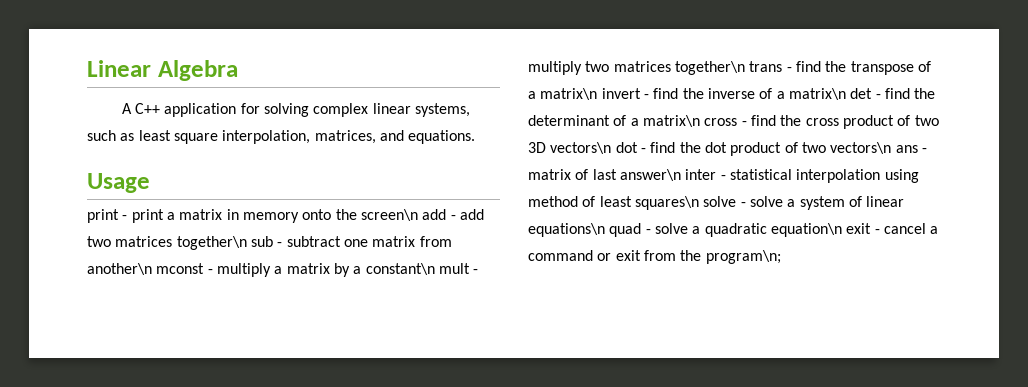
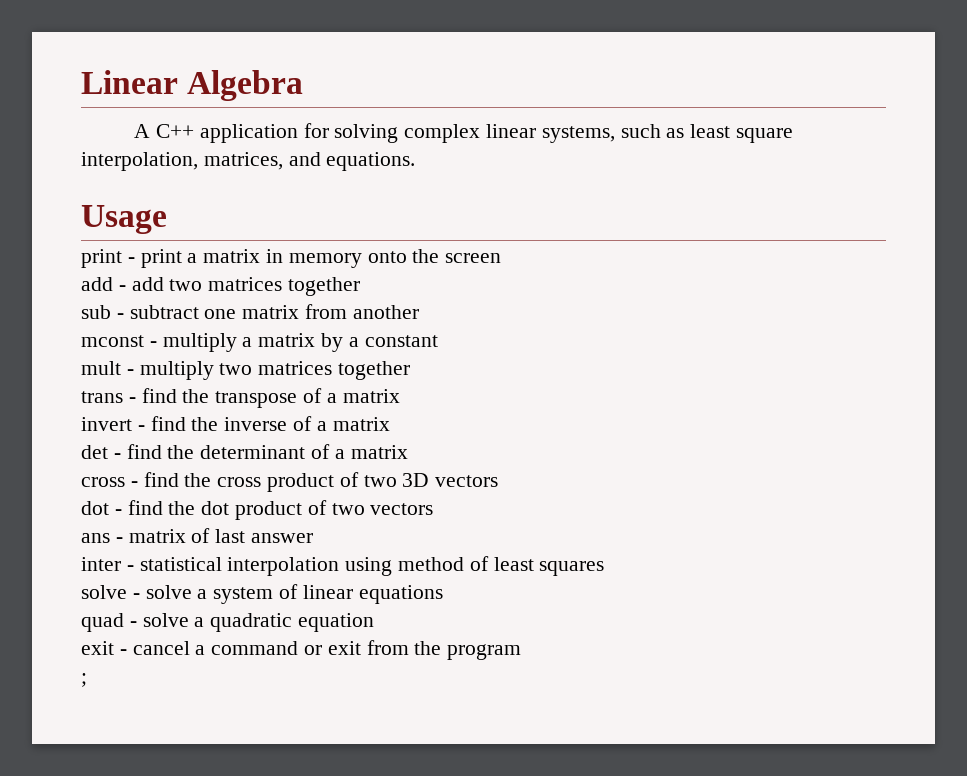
- print - print a matrix in memory onto the screen\n add - add two matrices together\n sub - subtract one matrix from another\n mconst - multiply a matrix by a constant\n mult - multiply two matrices together\n trans - find the transpose of a matrix\n invert - find the inverse of a matrix\n det - find the determinant of a matrix\n cross - find the cross product of two 3D vectors\n dot - find the dot product of two vectors\n ans - matrix of last answer\n inter - statistical interpolation using method of least squares\n solve - solve a system of linear equations\n quad - solve a quadratic equation\n exit - cancel a command or exit from the program\n;
+ print - print a matrix in memory onto the screen
+ add - add two matrices together
+ sub - subtract one matrix from another
+ mconst - multiply a matrix by a constant
+ mult - multiply two matrices together
+ trans - find the transpose of a matrix
+ invert - find the inverse of a matrix
+ det - find the determinant of a matrix
+ cross - find the cross product of two 3D vectors
+ dot - find the dot product of two vectors
+ ans - matrix of last answer
+ inter - statistical interpolation using method of least squares
+ solve - solve a system of linear equations
+ quad - solve a quadratic equation
+ exit - cancel a command or exit from the program
+ ;

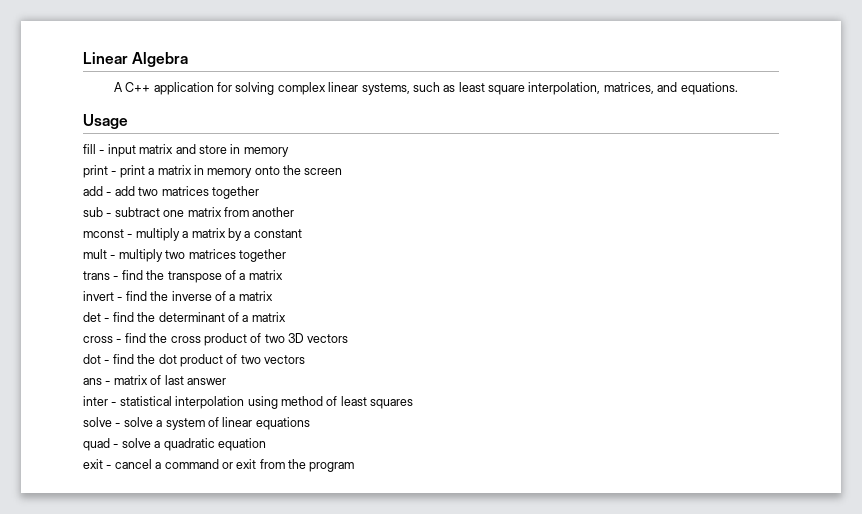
+ fill - input matrix and store in memory
- ;

